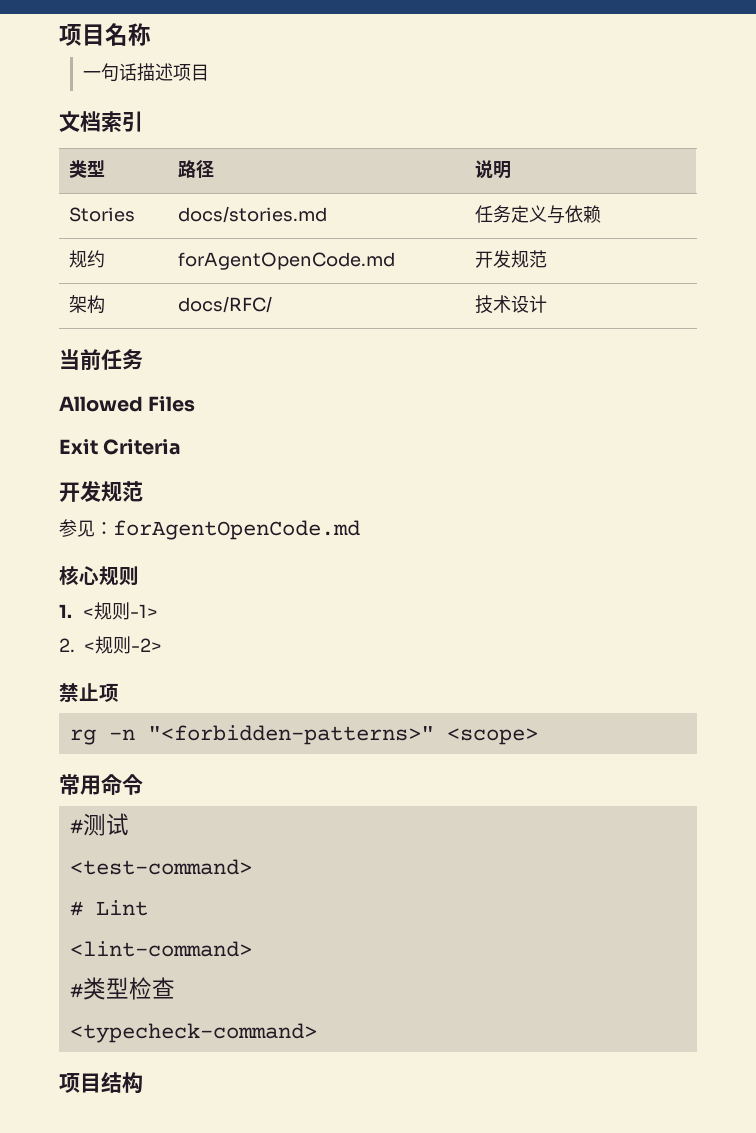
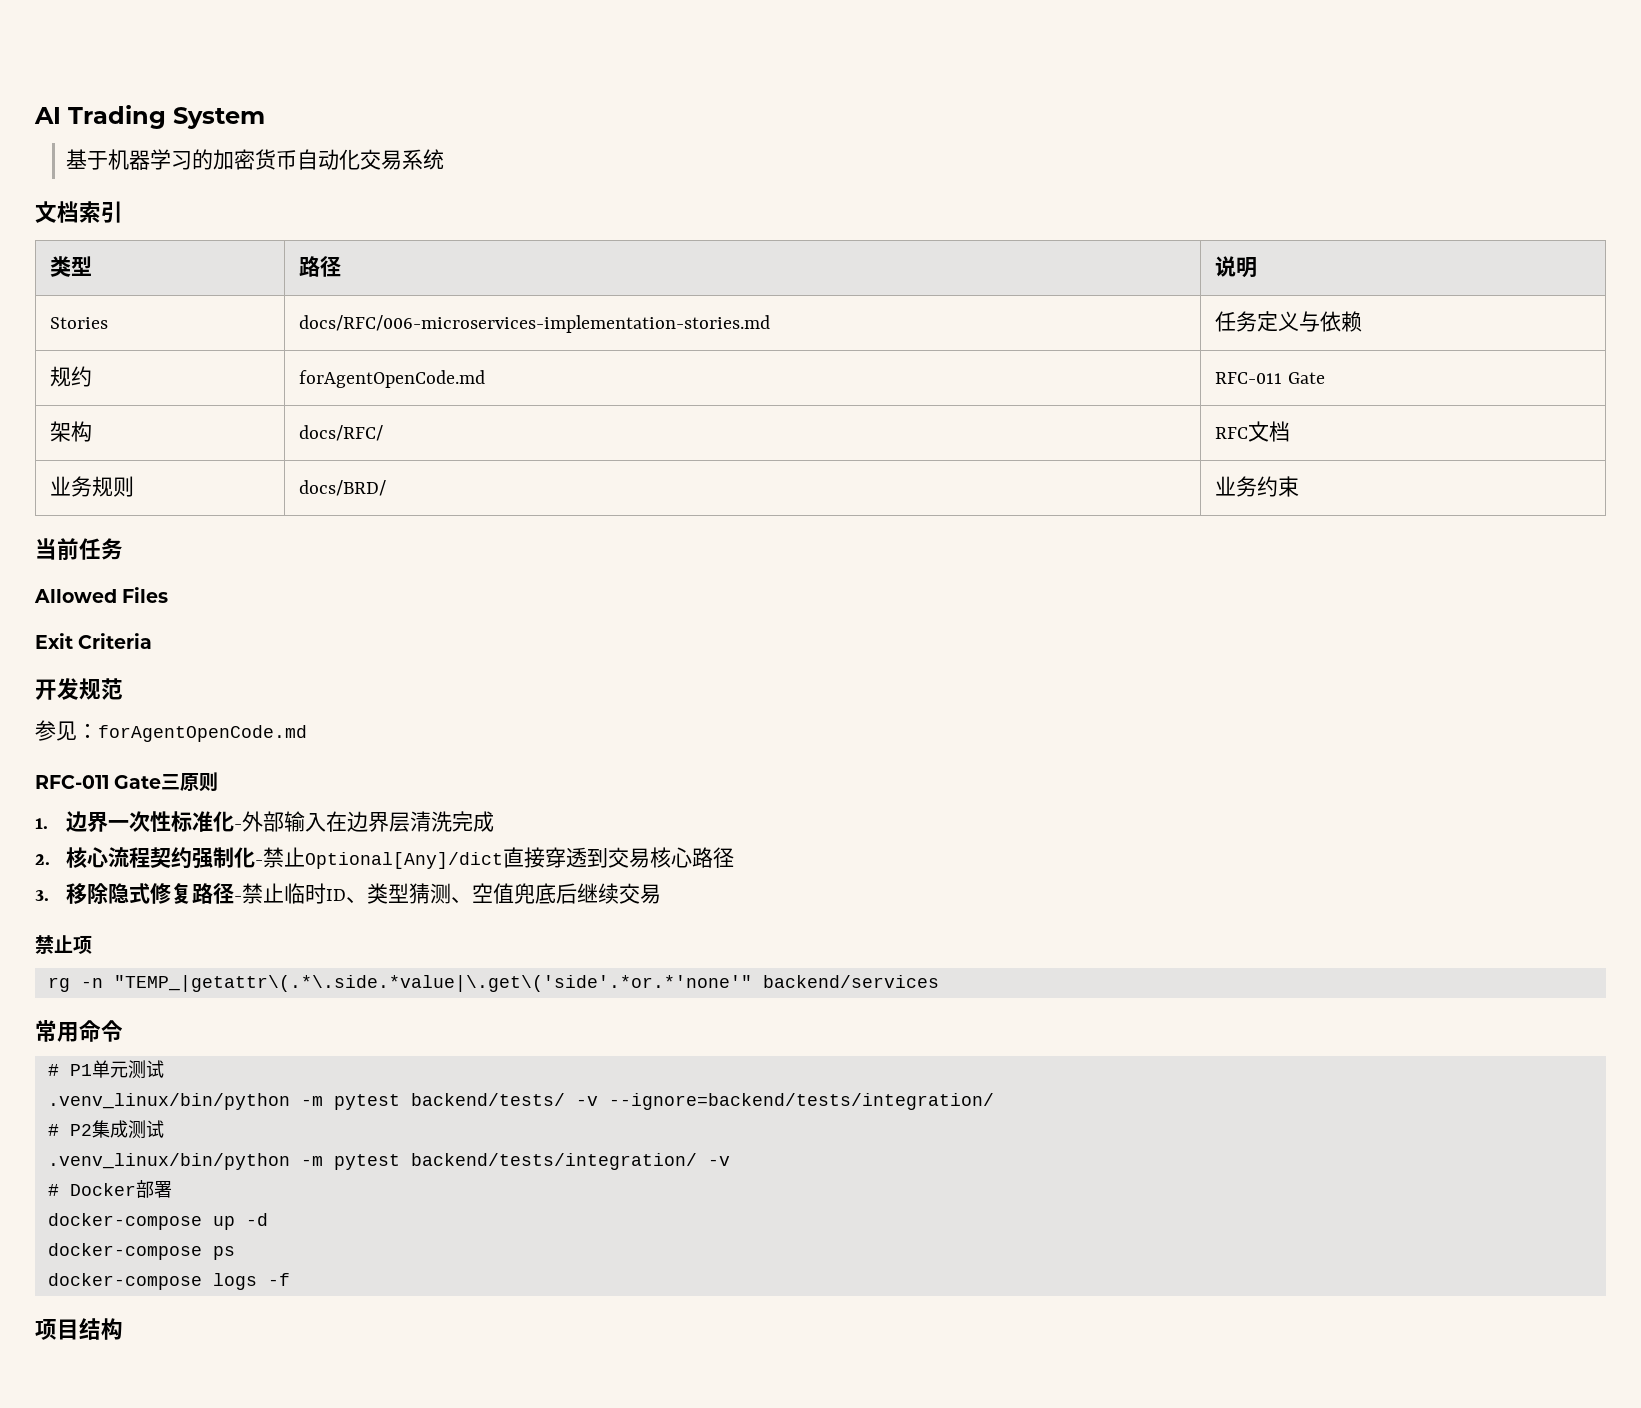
- 项目名称
- 一句话描述项目
+ AI Trading System
+ 基于机器学习的加密货币自动化交易系统
- Stories | docs/stories.md | 任务定义与依赖
+ Stories | docs/RFC/006-microservices-implementation-stories.md | 任务定义与依赖
- 规约 | forAgentOpenCode.md | 开发规范
+ 规约 | forAgentOpenCode.md | RFC-011 Gate
- 架构 | docs/RFC/ | 技术设计
+ 架构 | docs/RFC/ | RFC文档
+ 业务规则 | docs/BRD/ | 业务约束
- 核心规则
+ RFC-011 Gate三原则
- 1. <规则-1>
- 2. <规则-2>
+ 1.边界一次性标准化-外部输入在边界层清洗完成
+ 2.核心流程契约强制化-禁止Optional[Any]/dict直接穿透到交易核心路径
+ 3.移除隐式修复路径-禁止临时ID、类型猜测、空值兜底后继续交易
- rg -n "<forbidden-patterns>" <scope>
+ rg -n "TEMP_|getattr\(.*\.side.*value|\.get\('side'.*or.*'none'" backend/services
- #测试
- <test-command>
- # Lint
- <lint-command>
- #类型检查
- <typecheck-command>
+ # P1单元测试
+ .venv_linux/bin/python -m pytest backend/tests/ -v --ignore=backend/tests/integration/
+ # P2集成测试
+ .venv_linux/bin/python -m pytest backend/tests/integration/ -v
+ # Docker部署
+ docker-compose up -d
+ docker-compose ps
+ docker-compose logs -f

